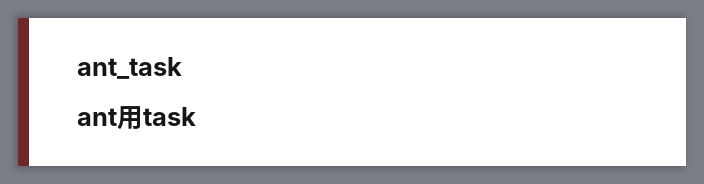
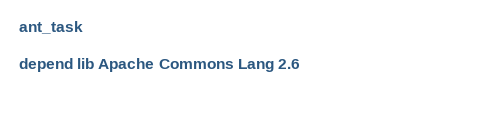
- ant用task
+ depend lib Apache Commons Lang 2.6

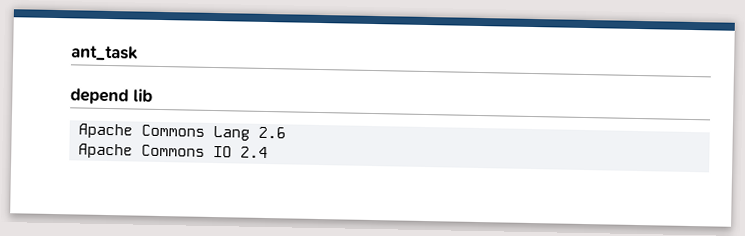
- depend lib Apache Commons Lang 2.6
+ depend lib
+ Apache Commons Lang 2.6
+ Apache Commons IO 2.4

